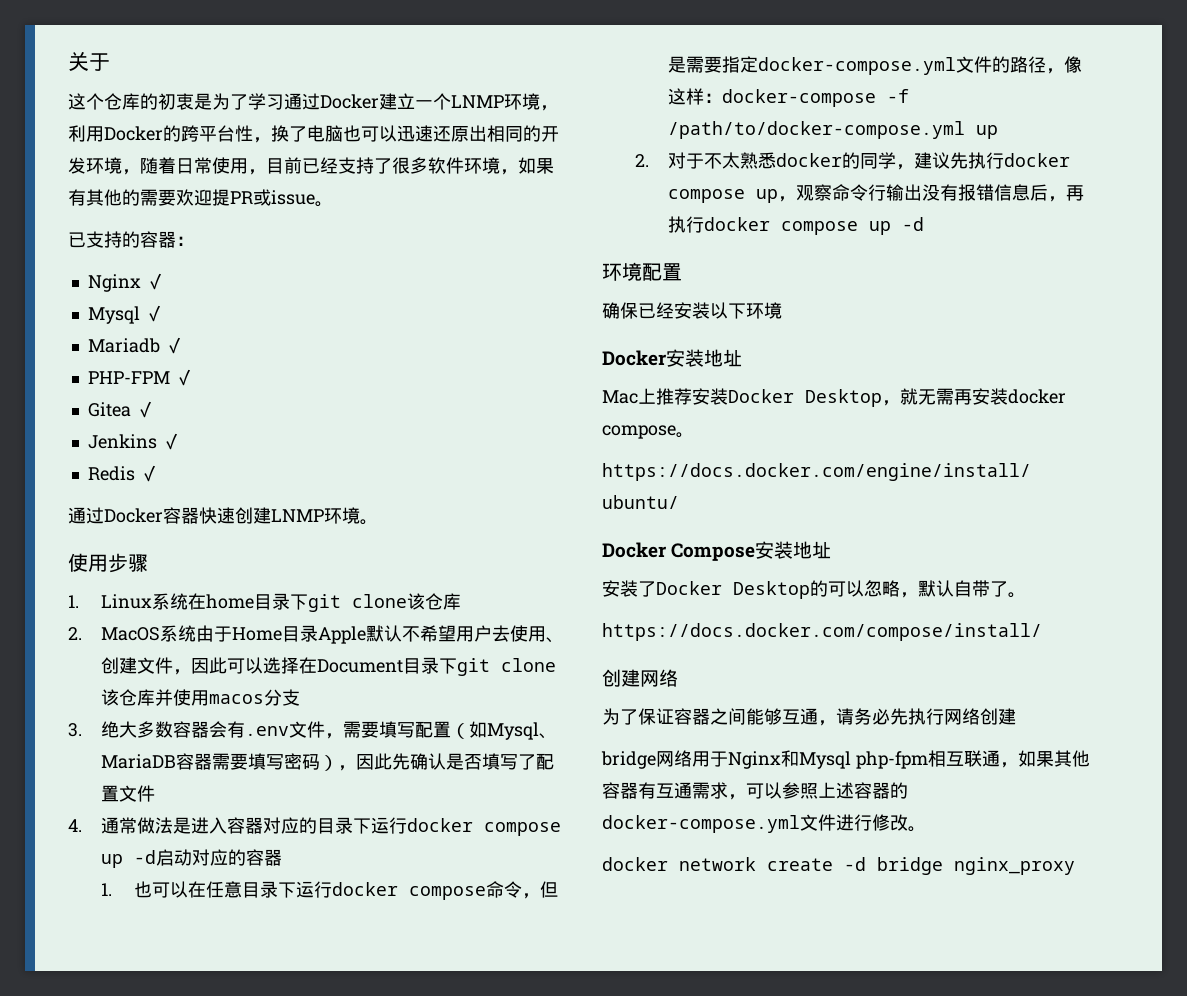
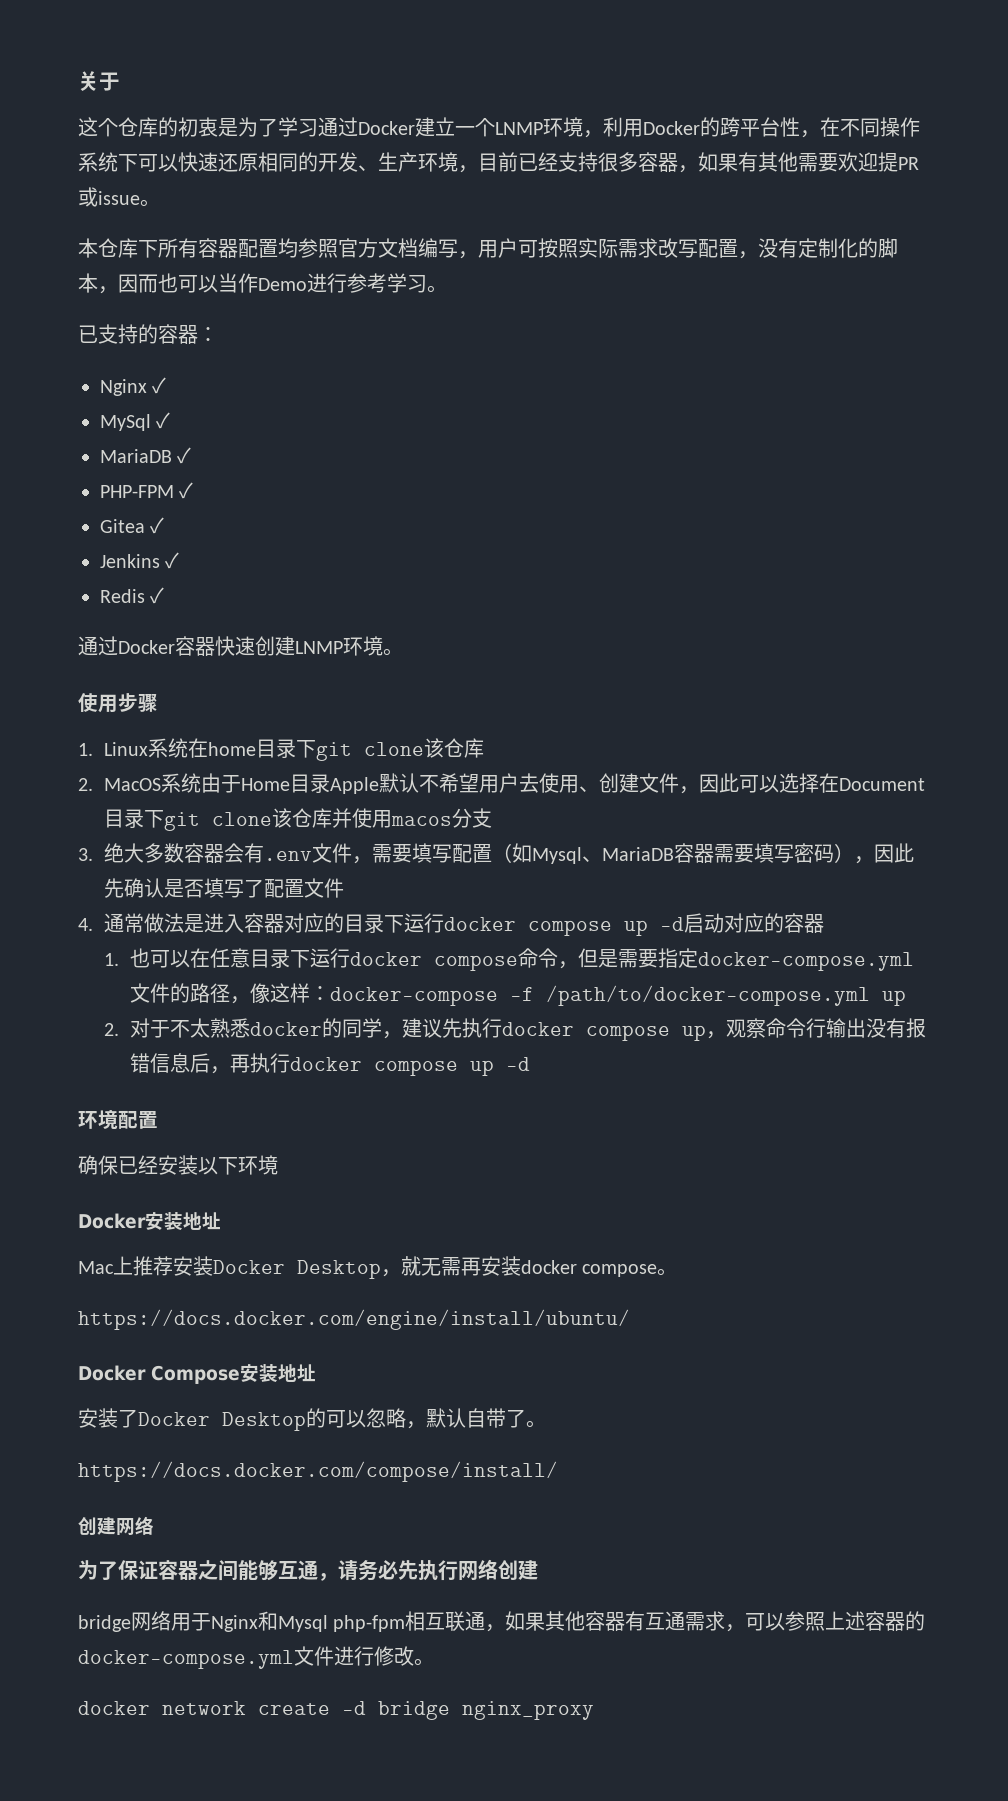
- 这个仓库的初衷是为了学习通过Docker建立一个LNMP环境，利用Docker的跨平台性，换了电脑也可以迅速还原出相同的开发环境，随着日常使用，目前已经支持了很多软件环境，如果有其他的需要欢迎提PR或issue。
+ 这个仓库的初衷是为了学习通过Docker建立一个LNMP环境，利用Docker的跨平台性，在不同操作系统下可以快速还原相同的开发、生产环境，目前已经支持很多容器，如果有其他需要欢迎提PR或issue。
+ 本仓库下所有容器配置均参照官方文档编写，用户可按照实际需求改写配置，没有定制化的脚本，因而也可以当作Demo进行参考学习。
- Mysql ✓
- Mariadb ✓
+ MySql ✓
+ MariaDB ✓

